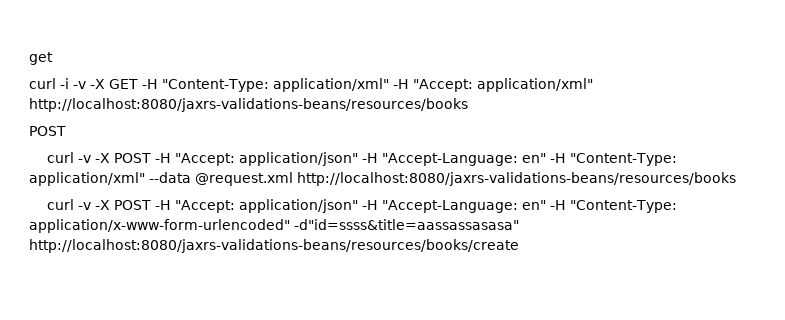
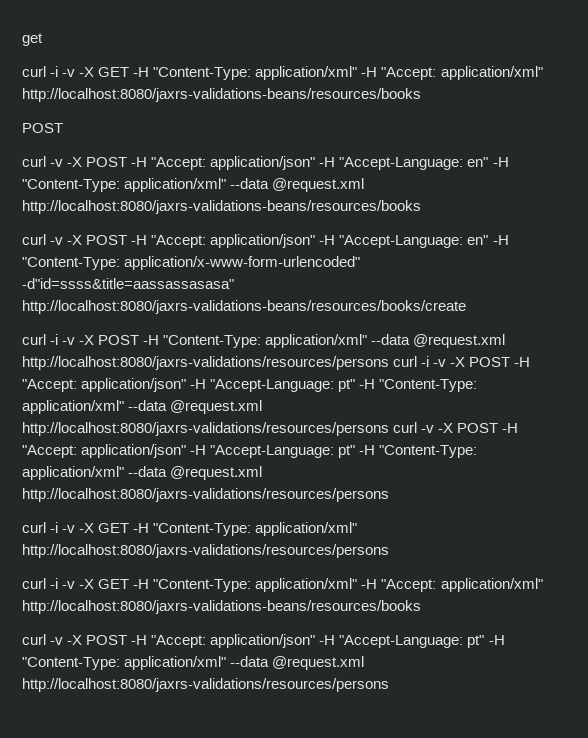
+ curl -i -v -X POST -H "Content-Type: application/xml" --data @request.xml http://localhost:8080/jaxrs-validations/resources/persons curl -i -v -X POST -H "Accept: application/json" -H "Accept-Language: pt" -H "Content-Type: application/xml" --data @request.xml http://localhost:8080/jaxrs-validations/resources/persons curl -v -X POST -H "Accept: application/json" -H "Accept-Language: pt" -H "Content-Type: application/xml" --data @request.xml http://localhost:8080/jaxrs-validations/resources/persons
+ curl -i -v -X GET -H "Content-Type: application/xml" http://localhost:8080/jaxrs-validations/resources/persons
+ curl -i -v -X GET -H "Content-Type: application/xml" -H "Accept: application/xml" http://localhost:8080/jaxrs-validations-beans/resources/books
+ curl -v -X POST -H "Accept: application/json" -H "Accept-Language: pt" -H "Content-Type: application/xml" --data @request.xml http://localhost:8080/jaxrs-validations/resources/persons

